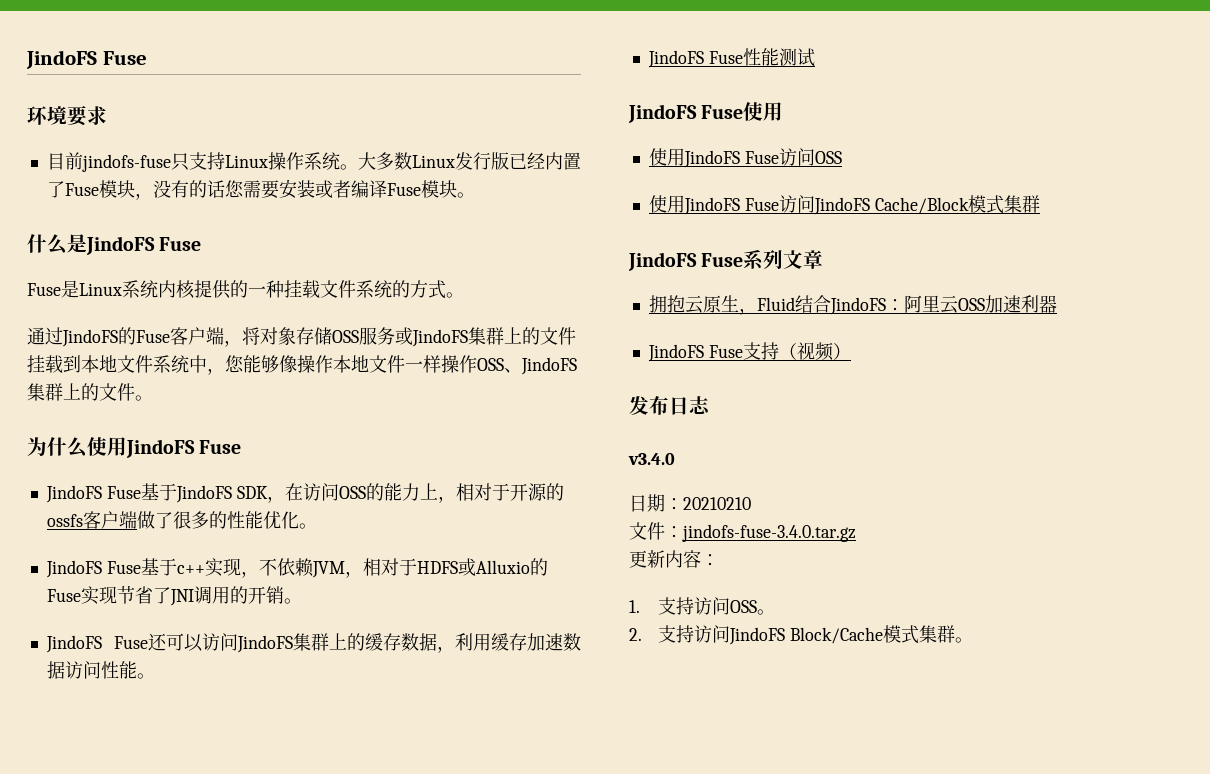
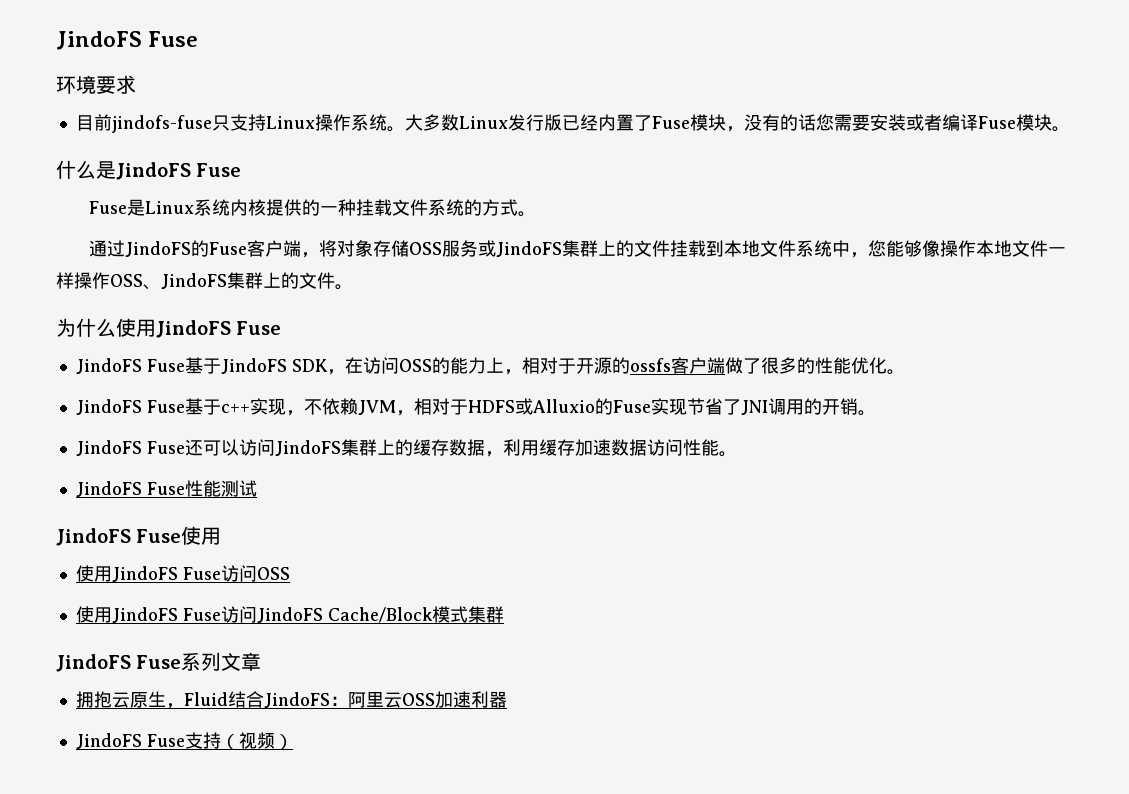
- 发布日志
- v3.4.0
- 日期：20210210
- 文件：jindofs-fuse-3.4.0.tar.gz
- 更新内容：
- 1.支持访问OSS。
- 2.支持访问JindoFS Block/Cache模式集群。

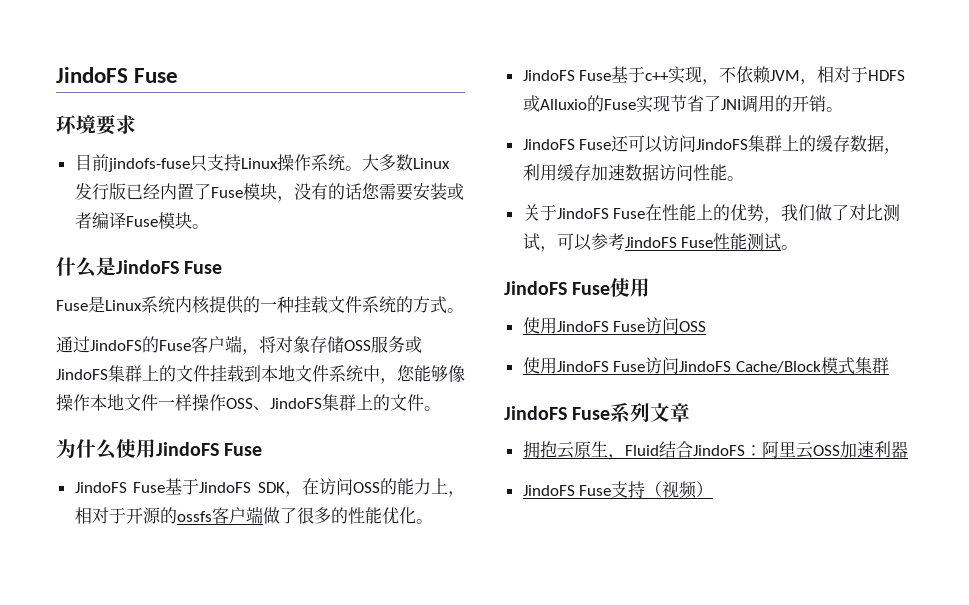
- JindoFS Fuse性能测试
+ 关于JindoFS Fuse在性能上的优势，我们做了对比测试，可以参考JindoFS Fuse性能测试。

